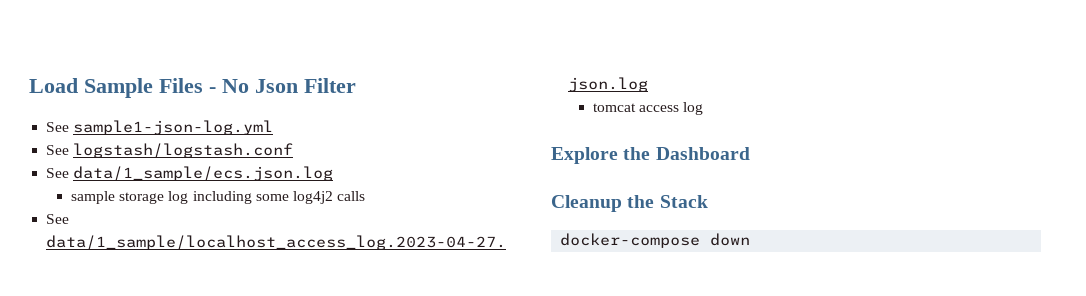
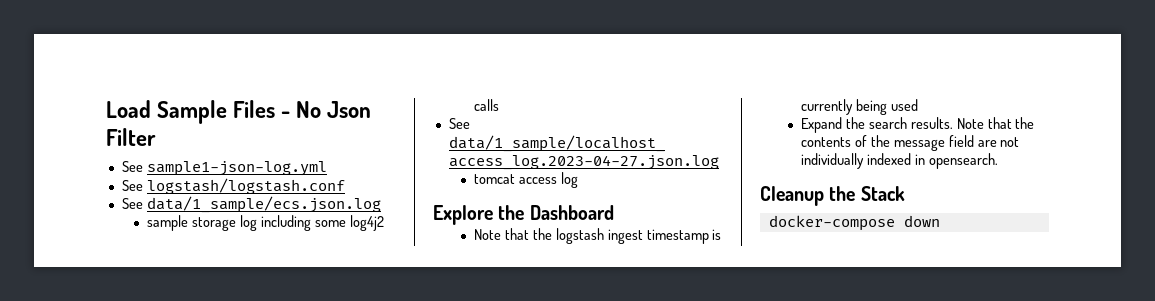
+ Note that the logstash ingest timestamp is currently being used
+ Expand the search results. Note that the contents of the message field are not individually indexed in opensearch.

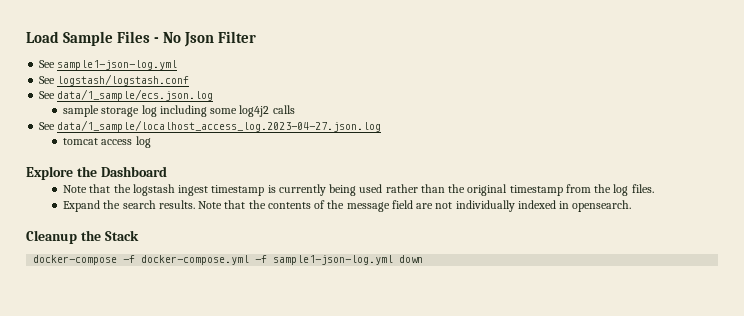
- Note that the logstash ingest timestamp is currently being used
+ Note that the logstash ingest timestamp is currently being used rather than the original timestamp from the log files.
- docker-compose down
+ docker-compose -f docker-compose.yml -f sample1-json-log.yml down

